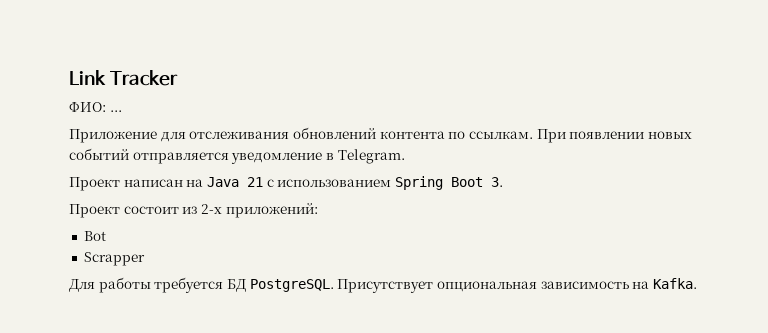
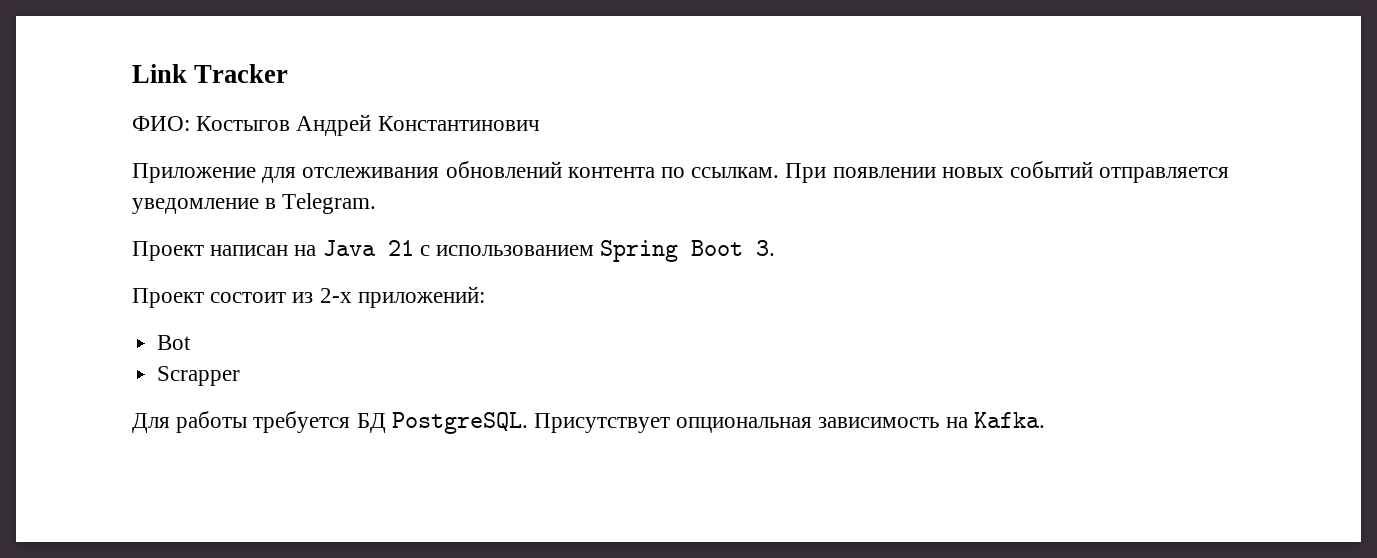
- ФИО: ...
+ ФИО: Костыгов Андрей Константинович

